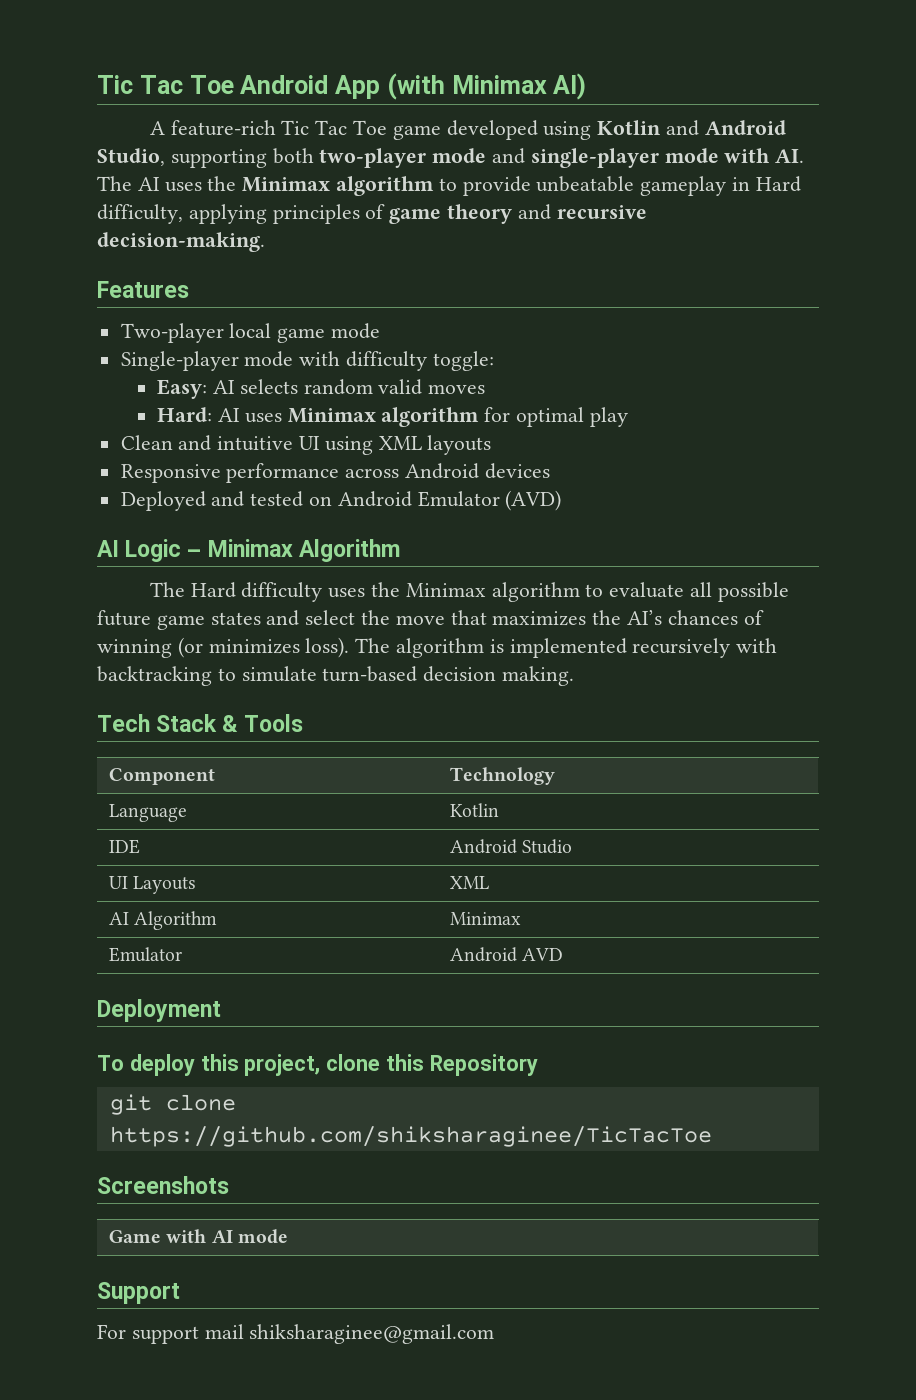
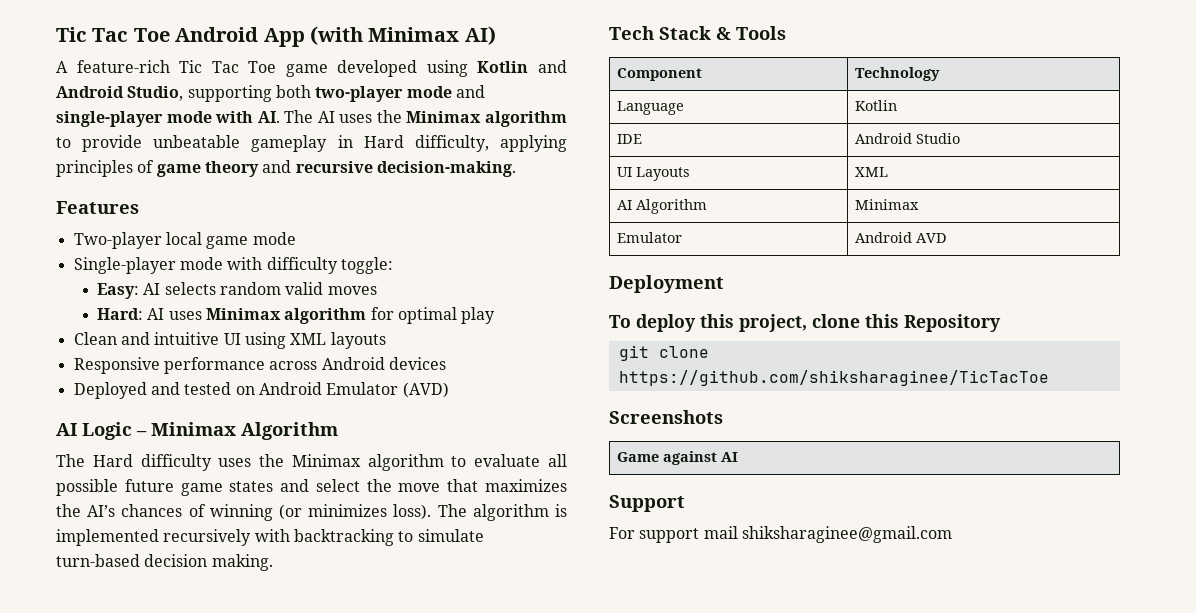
- Game with AI mode
+ Game against AI

